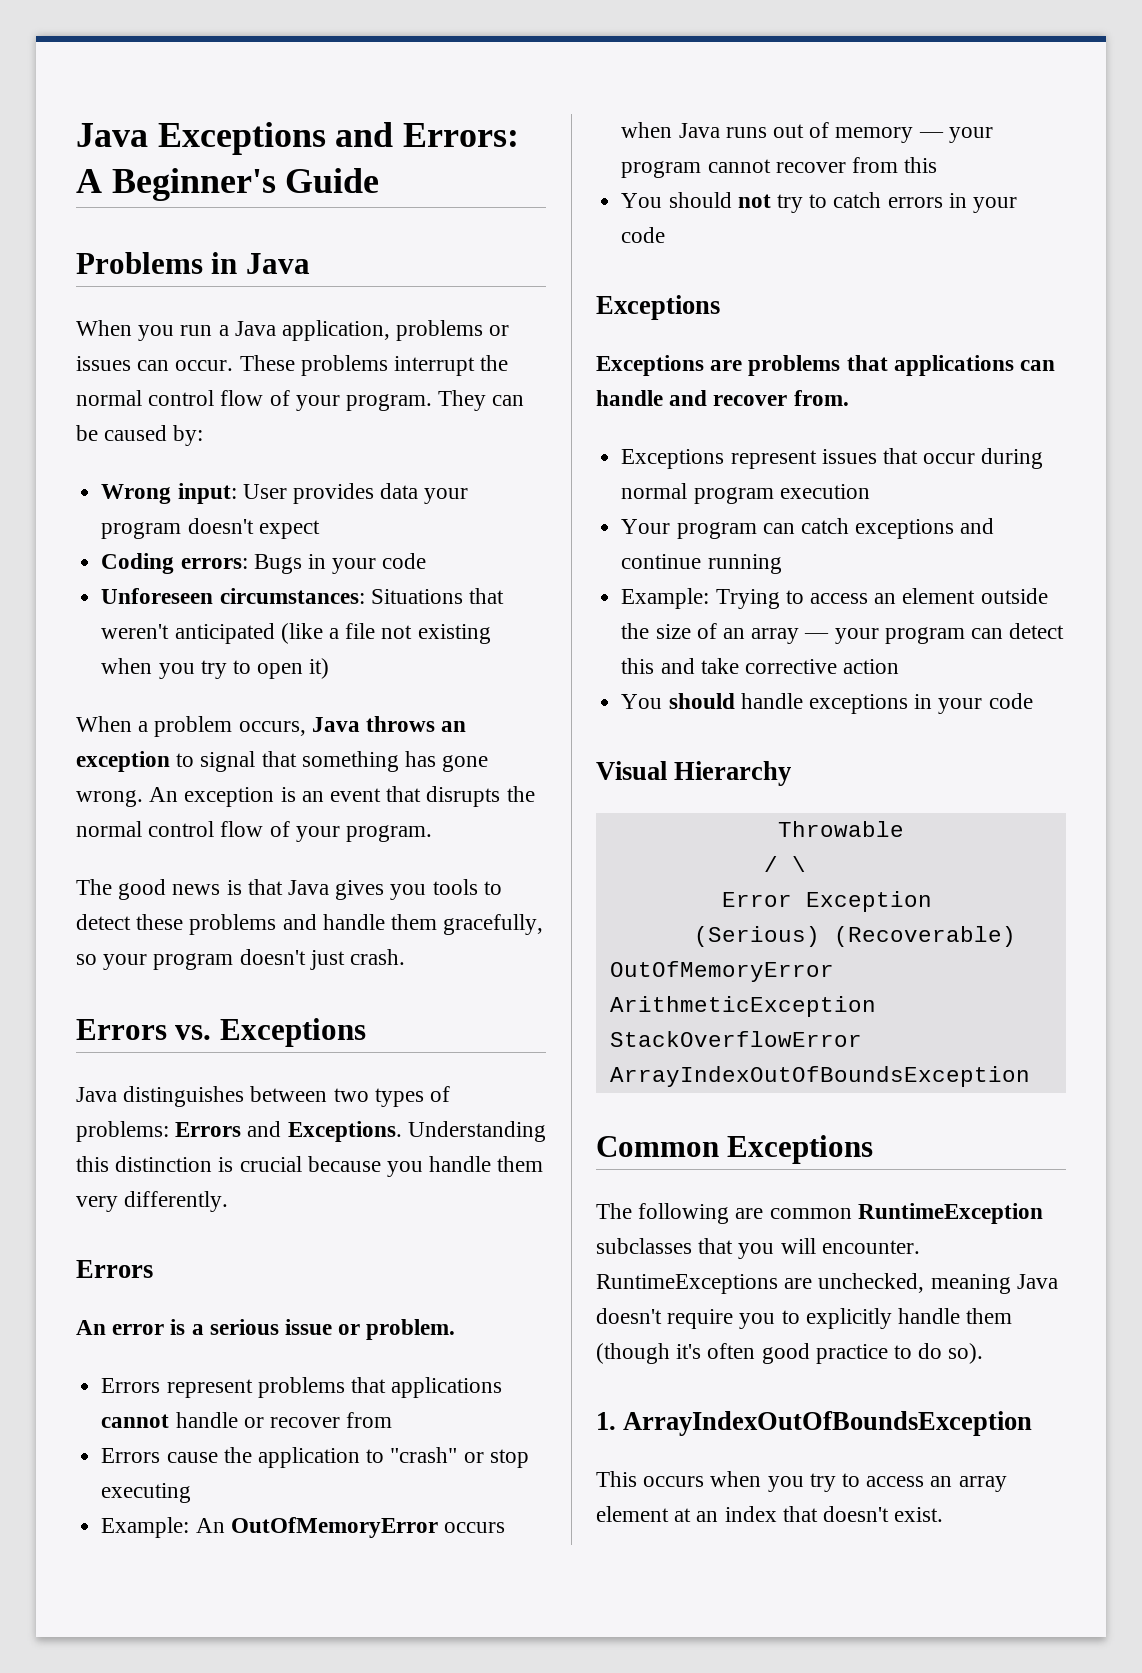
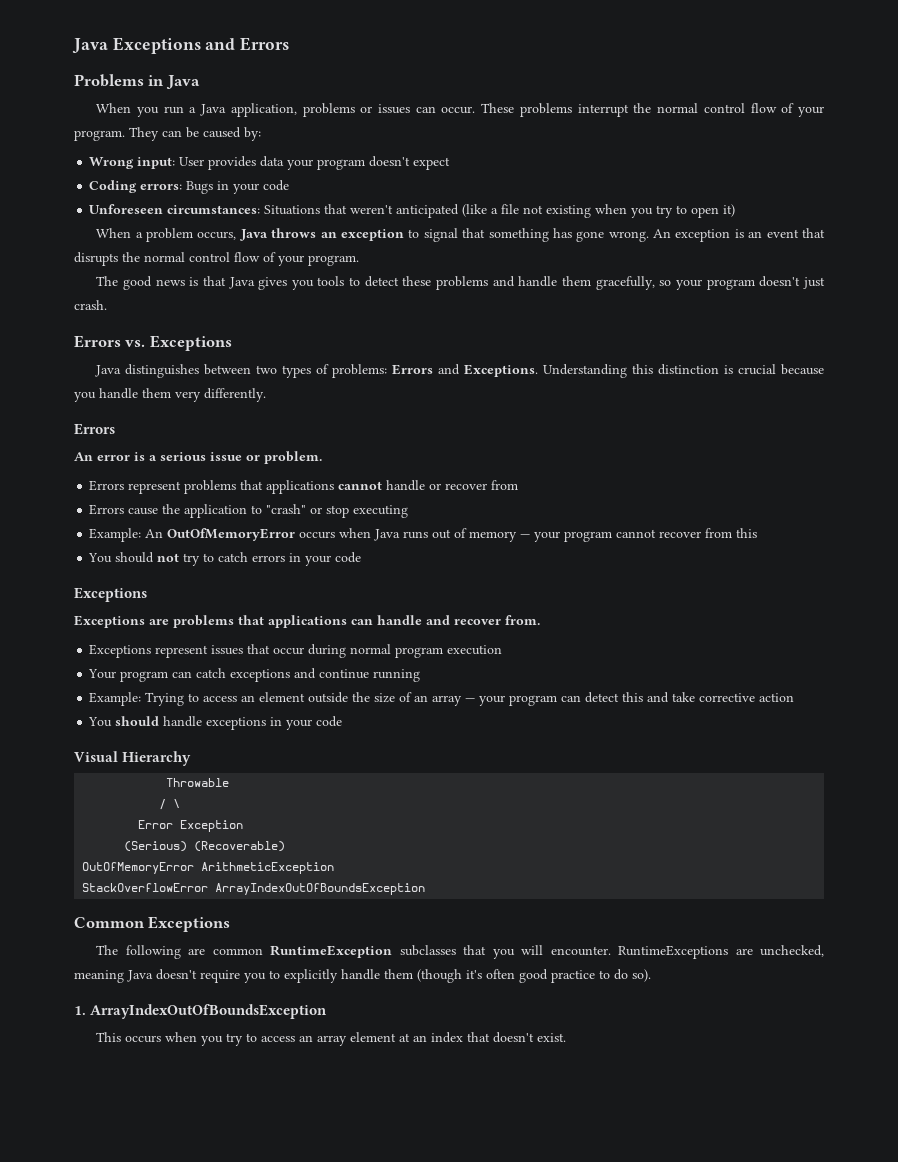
- Java Exceptions and Errors: A Beginner's Guide
+ Java Exceptions and Errors

